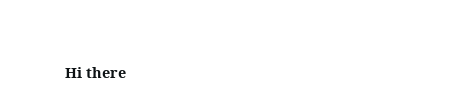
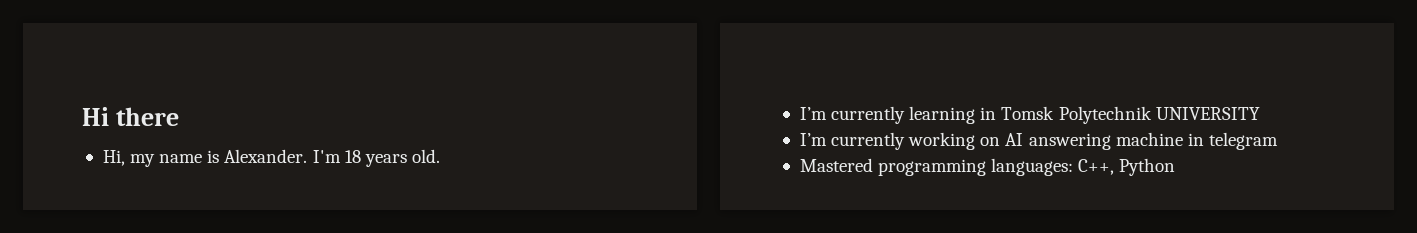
+ Hi, my name is Alexander. I'm 18 years old.
+ I’m currently learning in Tomsk Polytechnik UNIVERSITY
+ I’m currently working on AI answering machine in telegram
+ Mastered programming languages: C++, Python

